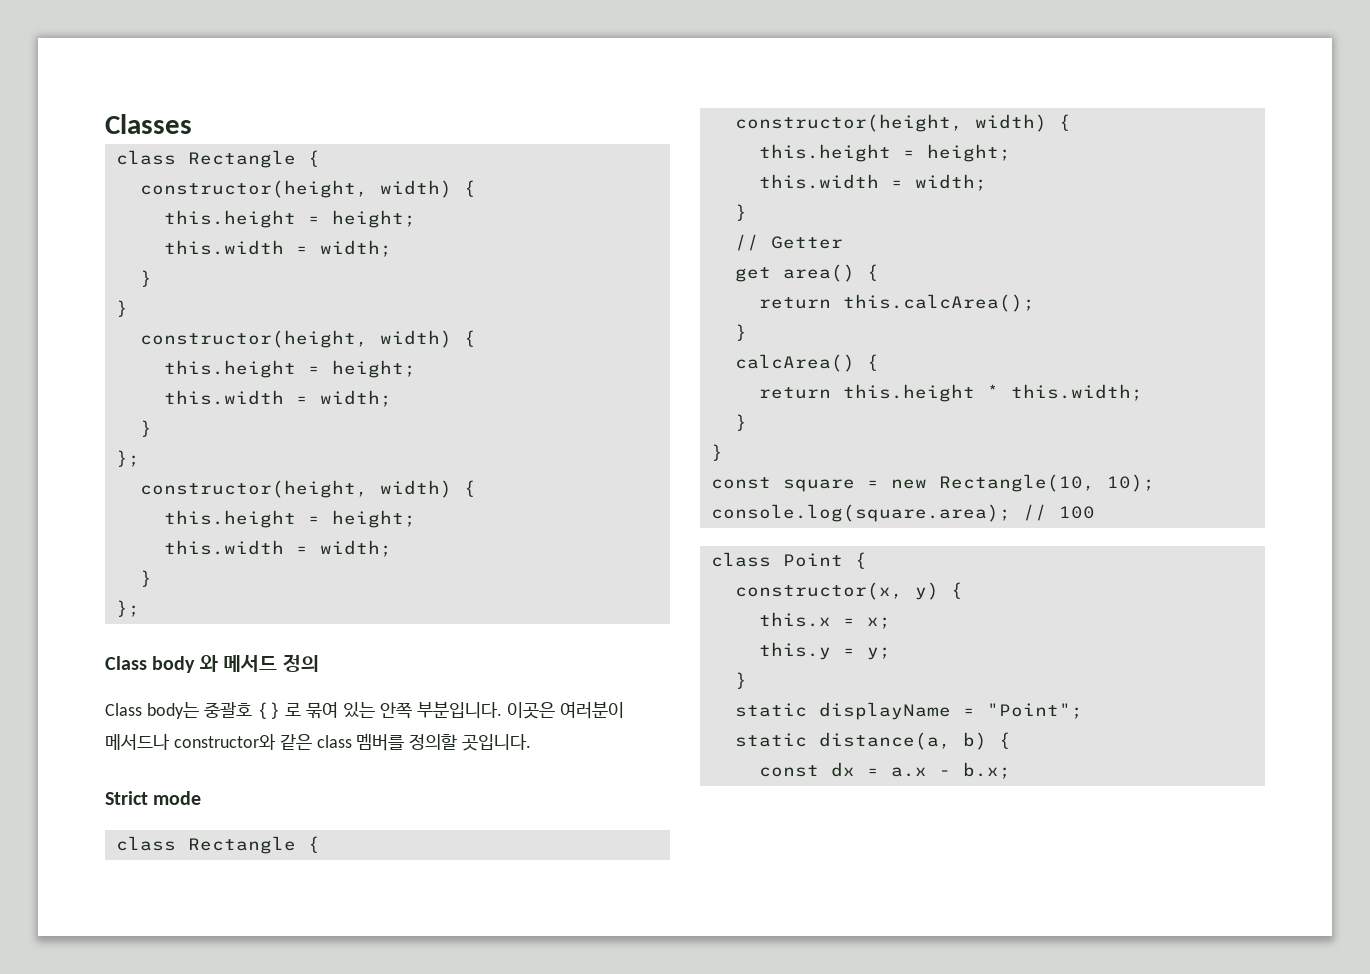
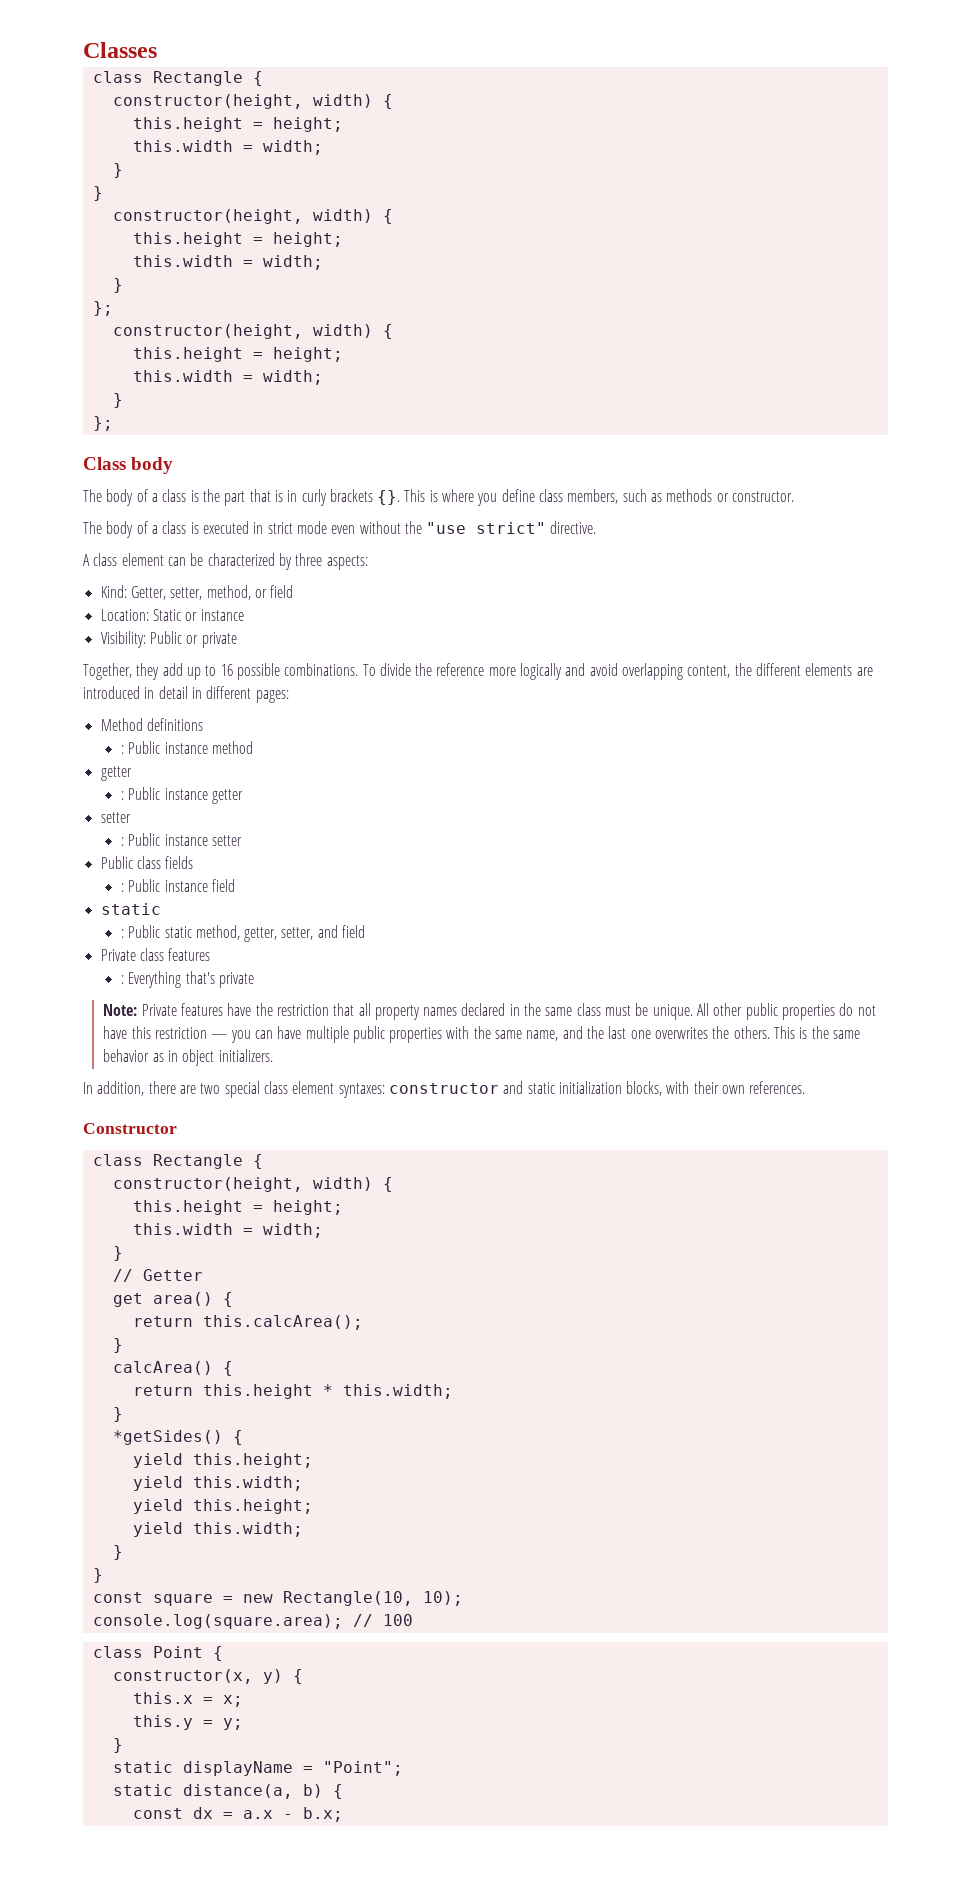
- Class body 와 메서드 정의
- Class body는 중괄호 {} 로 묶여 있는 안쪽 부분입니다. 이곳은 여러분이 메서드나 constructor와 같은 class 멤버를 정의할 곳입니다.
- Strict mode
+ Class body
+ The body of a class is the part that is in curly brackets {}. This is where you define class members, such as methods or constructor.
+ The body of a class is executed in strict mode even without the "use strict" directive.
+ A class element can be characterized by three aspects:
+ Kind: Getter, setter, method, or field
+ Location: Static or instance
+ Visibility: Public or private
+ Together, they add up to 16 possible combinations. To divide the reference more logically and avoid overlapping content, the different elements are introduced in detail in different pages:
+ Method definitions
+ : Public instance method
+ getter
+ : Public instance getter
+ setter
+ : Public instance setter
+ Public class fields
+ : Public instance field
+ static
+ : Public static method, getter, setter, and field
+ Private class features
+ : Everything that's private
+ Note: Private features have the restriction that all property names declared in the same class must be unique. All other public properties do not have this restriction — you can have multiple public properties with the same name, and the last one overwrites the others. This is the same behavior as in object initializers.
+ In addition, there are two special class element syntaxes: constructor and static initialization blocks, with their own references.
+ Constructor
+ *getSides() {
+ yield this.height;
+ yield this.width;
+ yield this.height;
+ yield this.width;
+ }

